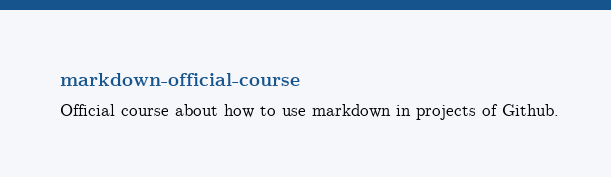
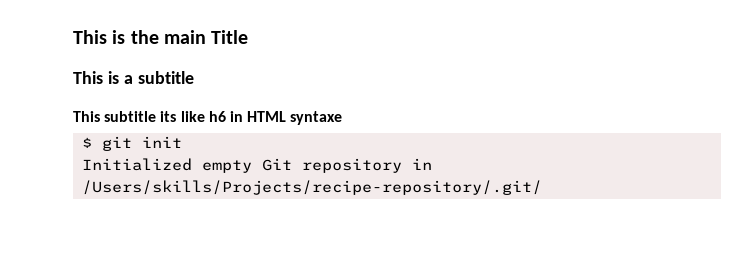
- markdown-official-course
- Official course about how to use markdown in projects of Github.
+ This is the main Title
+ This is a subtitle
+ This subtitle its like h6 in HTML syntaxe
+ $ git init
+ Initialized empty Git repository in /Users/skills/Projects/recipe-repository/.git/

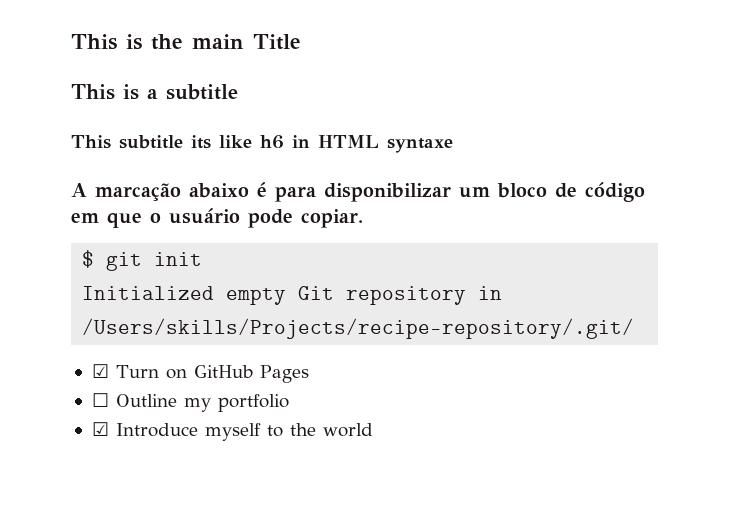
+ A marcação abaixo é para disponibilizar um bloco de código em que o usuário pode copiar.
+ ☑ Turn on GitHub Pages
+ ☐ Outline my portfolio
+ ☑ Introduce myself to the world

